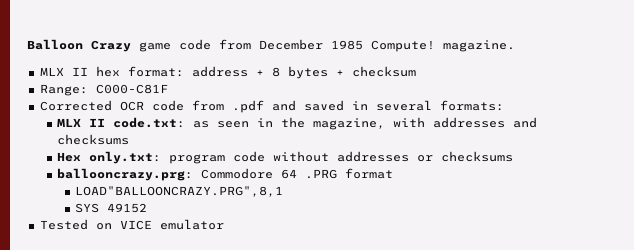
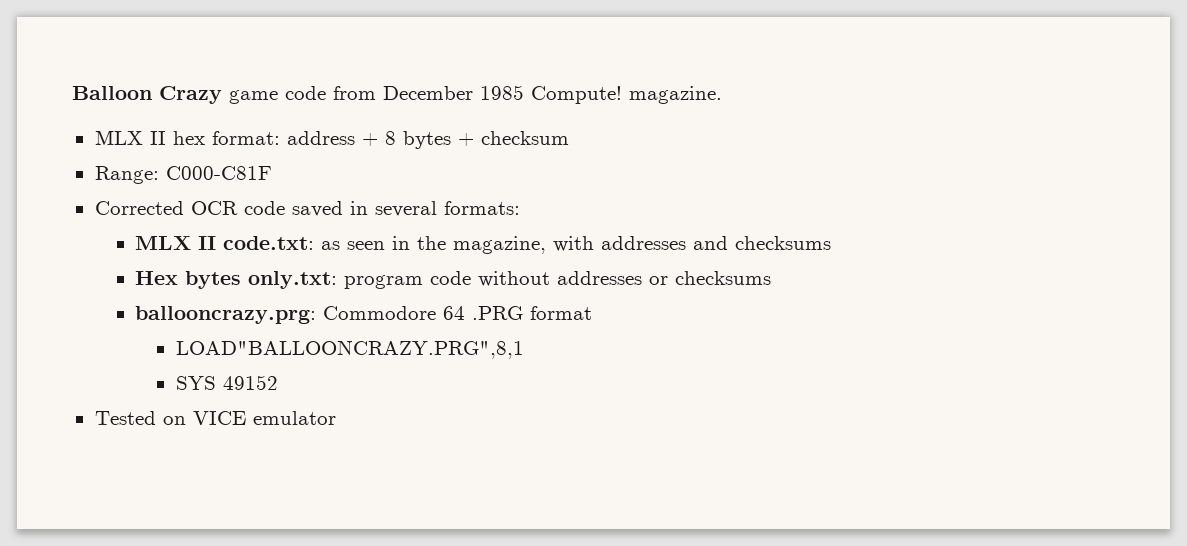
- Corrected OCR code from .pdf and saved in several formats:
+ Corrected OCR code saved in several formats:
- Hex only.txt: program code without addresses or checksums
+ Hex bytes only.txt: program code without addresses or checksums

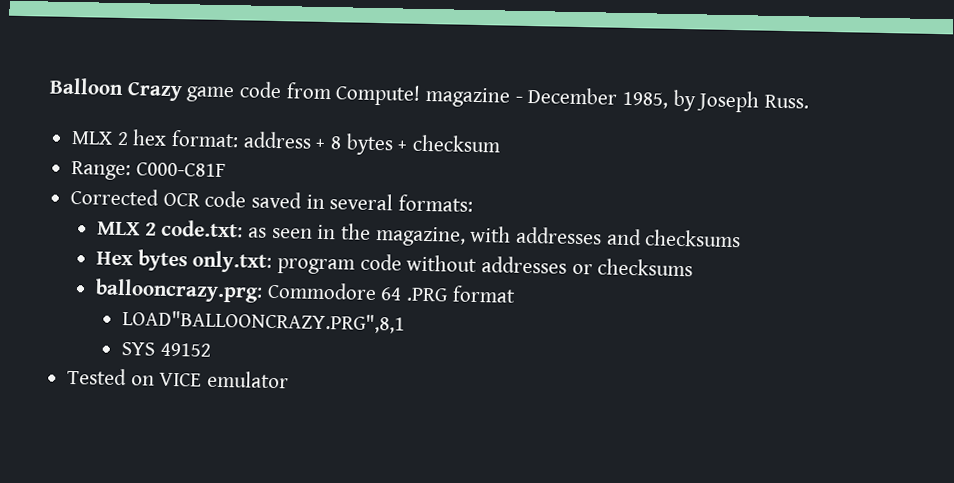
- Balloon Crazy game code from December 1985 Compute! magazine.
- MLX II hex format: address + 8 bytes + checksum
+ Balloon Crazy game code from Compute! magazine - December 1985, by Joseph Russ.
+ MLX 2 hex format: address + 8 bytes + checksum
- MLX II code.txt: as seen in the magazine, with addresses and checksums
+ MLX 2 code.txt: as seen in the magazine, with addresses and checksums

